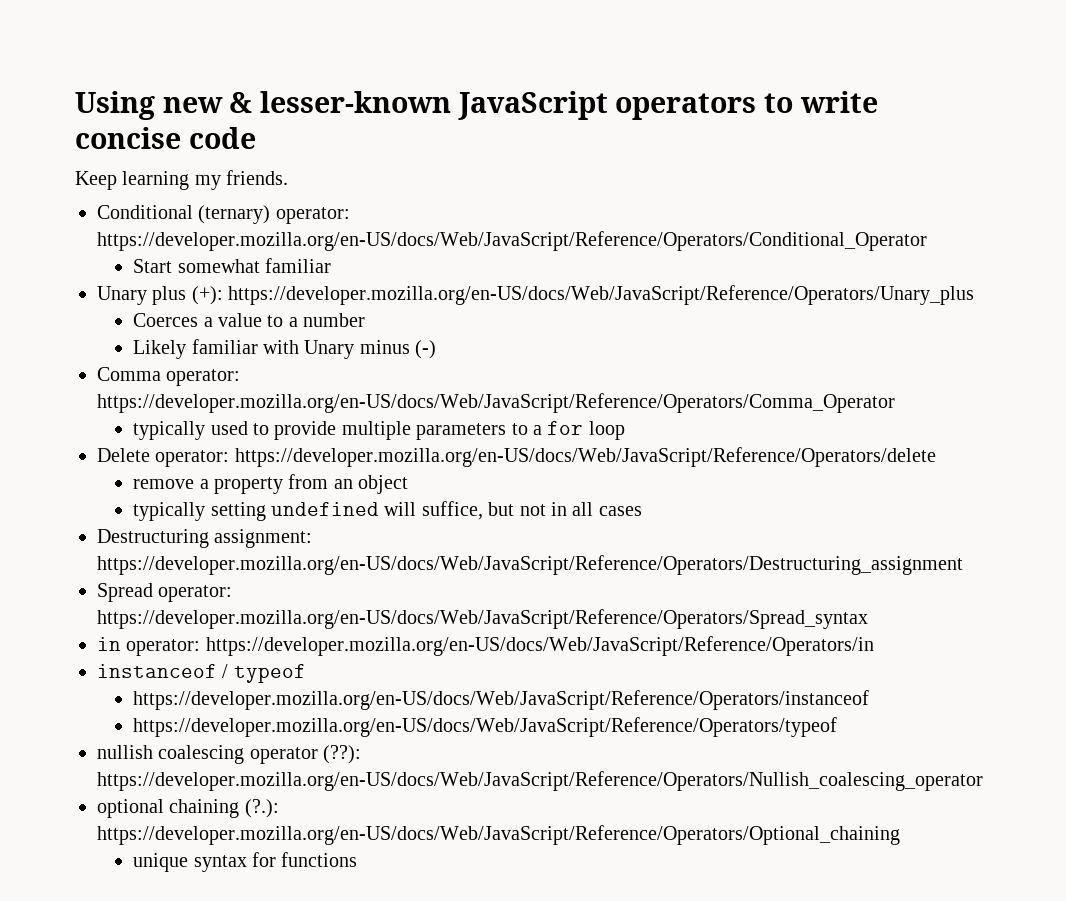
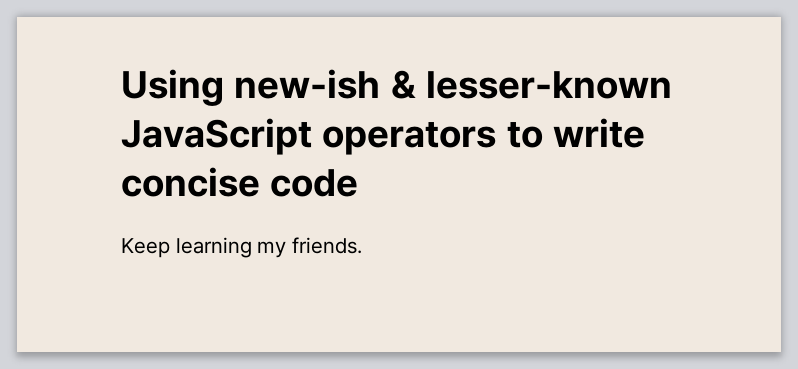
- Using new & lesser-known JavaScript operators to write concise code
+ Using new-ish & lesser-known JavaScript operators to write concise code
- Conditional (ternary) operator: https://developer.mozilla.org/en-US/docs/Web/JavaScript/Reference/Operators/Conditional_Operator
- Start somewhat familiar
- Unary plus (+): https://developer.mozilla.org/en-US/docs/Web/JavaScript/Reference/Operators/Unary_plus
- Coerces a value to a number
- Likely familiar with Unary minus (-)
- Comma operator: https://developer.mozilla.org/en-US/docs/Web/JavaScript/Reference/Operators/Comma_Operator
- typically used to provide multiple parameters to a for loop
- Delete operator: https://developer.mozilla.org/en-US/docs/Web/JavaScript/Reference/Operators/delete
- remove a property from an object
- typically setting undefined will suffice, but not in all cases
- Destructuring assignment: https://developer.mozilla.org/en-US/docs/Web/JavaScript/Reference/Operators/Destructuring_assignment
- Spread operator: https://developer.mozilla.org/en-US/docs/Web/JavaScript/Reference/Operators/Spread_syntax
- in operator: https://developer.mozilla.org/en-US/docs/Web/JavaScript/Reference/Operators/in
- instanceof / typeof
- https://developer.mozilla.org/en-US/docs/Web/JavaScript/Reference/Operators/instanceof
- https://developer.mozilla.org/en-US/docs/Web/JavaScript/Reference/Operators/typeof
- nullish coalescing operator (??): https://developer.mozilla.org/en-US/docs/Web/JavaScript/Reference/Operators/Nullish_coalescing_operator
- optional chaining (?.): https://developer.mozilla.org/en-US/docs/Web/JavaScript/Reference/Operators/Optional_chaining
- unique syntax for functions

